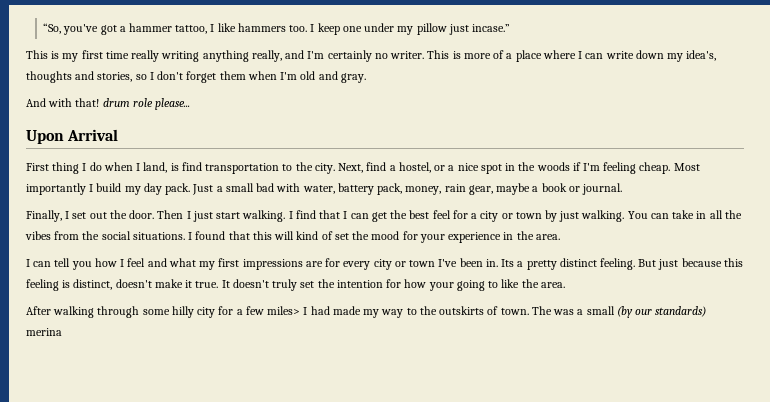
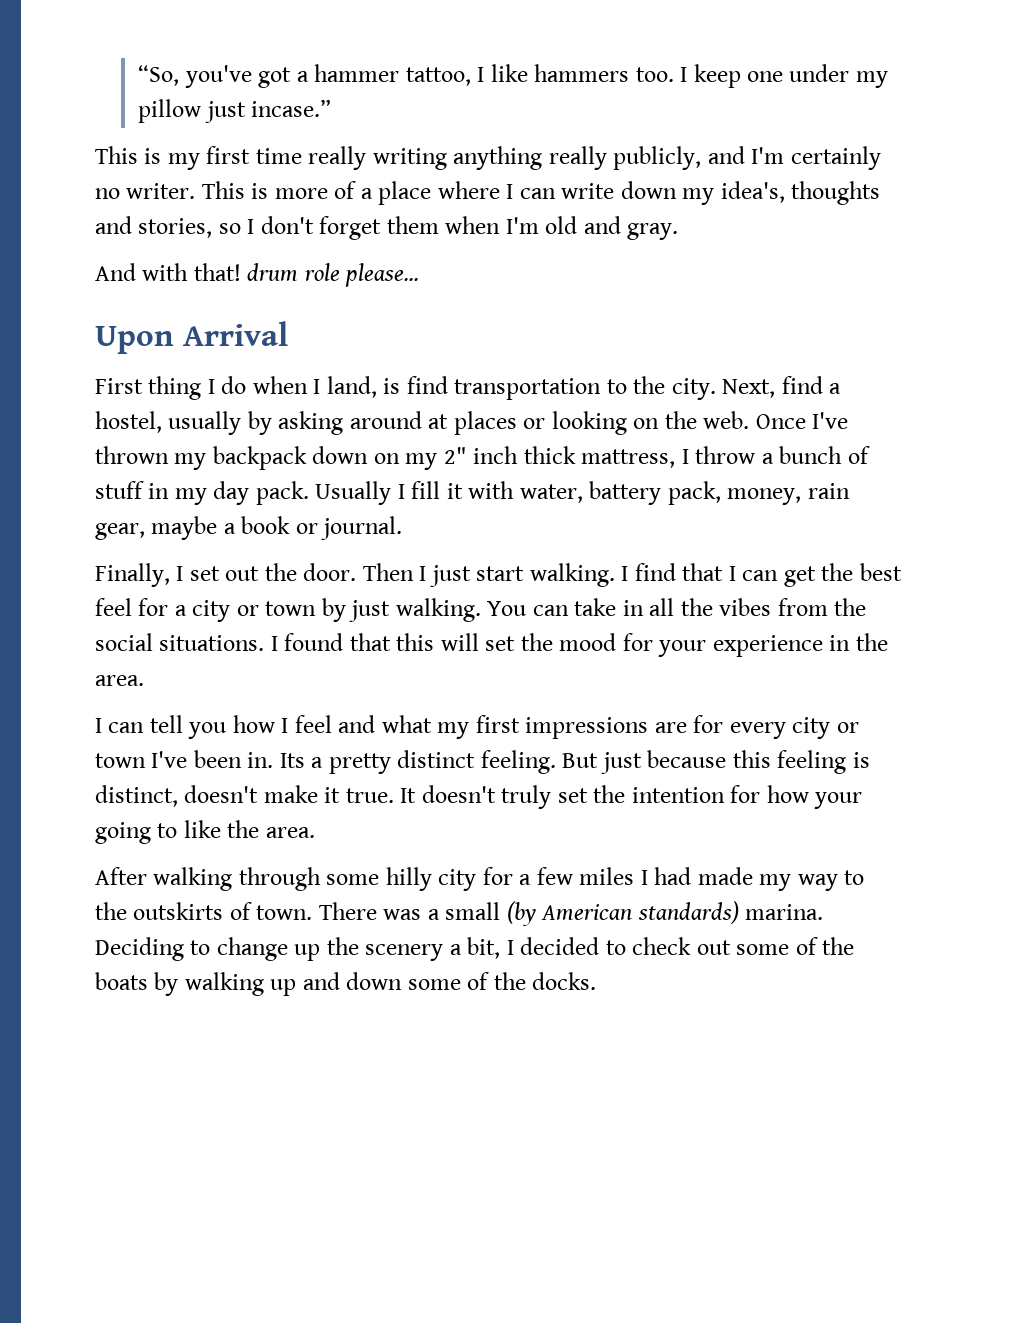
- This is my first time really writing anything really, and I'm certainly no writer.
+ This is my first time really writing anything really publicly, and I'm certainly no writer.
- Next, find a hostel, or a nice spot in the woods if I'm feeling cheap. Most importantly I build my day pack. Just a small bad with water, battery pack, money, rain gear, maybe a book or journal.
+ Next, find a hostel, usually by asking around at places or looking on the web. Once I've thrown my backpack down on my 2" inch thick mattress, I throw a bunch of stuff in my day pack. Usually I fill it with water, battery pack, money, rain gear, maybe a book or journal.
- I found that this will kind of set the mood for your experience in the area.
+ I found that this will set the mood for your experience in the area.
- After walking through some hilly city for a few miles> I had made my way to the outskirts of town.
+ After walking through some hilly city for a few miles I had made my way to the outskirts of town.
- The was a small (by our standards) merina
+ There was a small (by American standards) marina. Deciding to change up the scenery a bit, I decided to check out some of the boats by walking up and down some of the docks.

